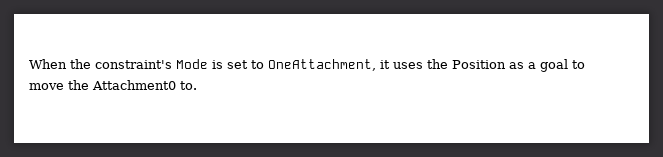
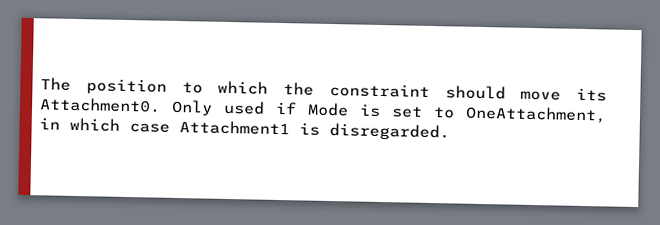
- When the constraint's Mode is set to OneAttachment, it uses the Position as a goal to move the Attachment0 to.
+ The position to which the constraint should move its Attachment0. Only used if Mode is set to OneAttachment, in which case Attachment1 is disregarded.

